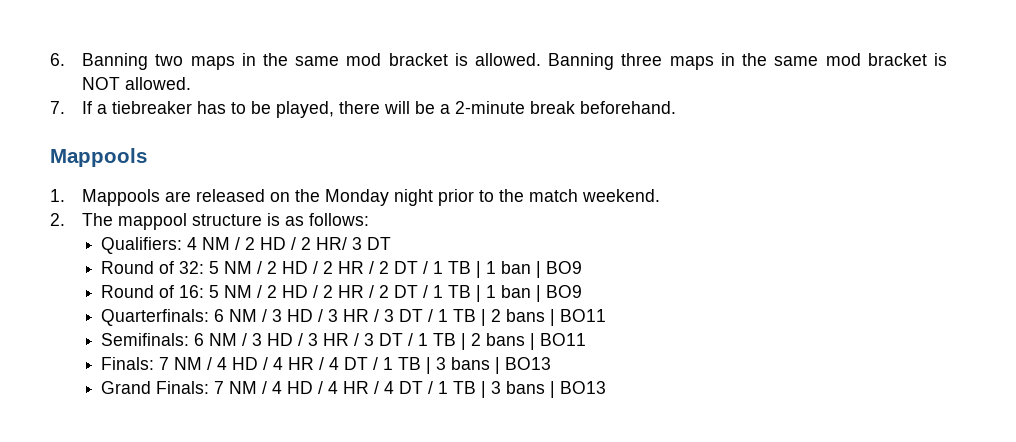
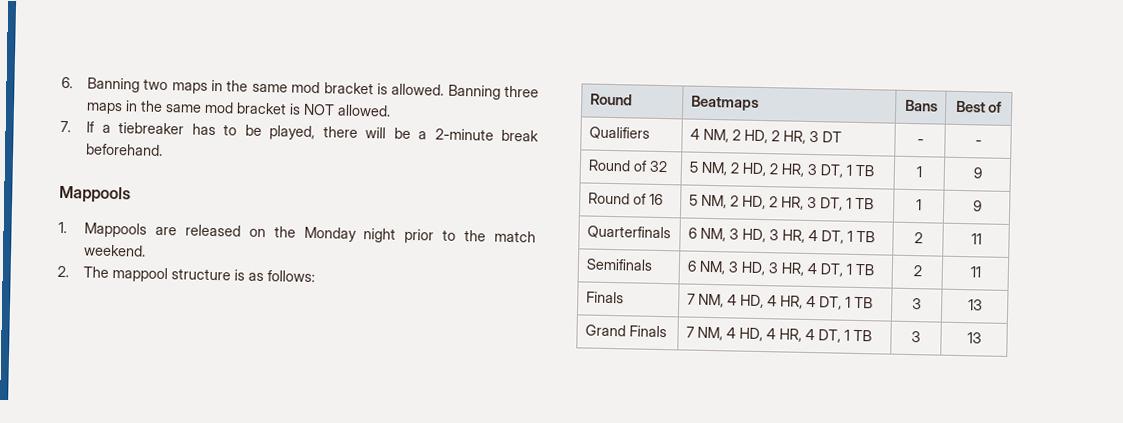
- Qualifiers: 4 NM / 2 HD / 2 HR/ 3 DT
- Round of 32: 5 NM / 2 HD / 2 HR / 2 DT / 1 TB | 1 ban | BO9
- Round of 16: 5 NM / 2 HD / 2 HR / 2 DT / 1 TB | 1 ban | BO9
- Quarterfinals: 6 NM / 3 HD / 3 HR / 3 DT / 1 TB | 2 bans | BO11
- Semifinals: 6 NM / 3 HD / 3 HR / 3 DT / 1 TB | 2 bans | BO11
- Finals: 7 NM / 4 HD / 4 HR / 4 DT / 1 TB | 3 bans | BO13
- Grand Finals: 7 NM / 4 HD / 4 HR / 4 DT / 1 TB | 3 bans | BO13
+ Round | Beatmaps | Bans | Best of
+ Qualifiers | 4 NM, 2 HD, 2 HR, 3 DT | - | -
+ Round of 32 | 5 NM, 2 HD, 2 HR, 3 DT, 1 TB | 1 | 9
+ Round of 16 | 5 NM, 2 HD, 2 HR, 3 DT, 1 TB | 1 | 9
+ Quarterfinals | 6 NM, 3 HD, 3 HR, 4 DT, 1 TB | 2 | 11
+ Semifinals | 6 NM, 3 HD, 3 HR, 4 DT, 1 TB | 2 | 11
+ Finals | 7 NM, 4 HD, 4 HR, 4 DT, 1 TB | 3 | 13
+ Grand Finals | 7 NM, 4 HD, 4 HR, 4 DT, 1 TB | 3 | 13

